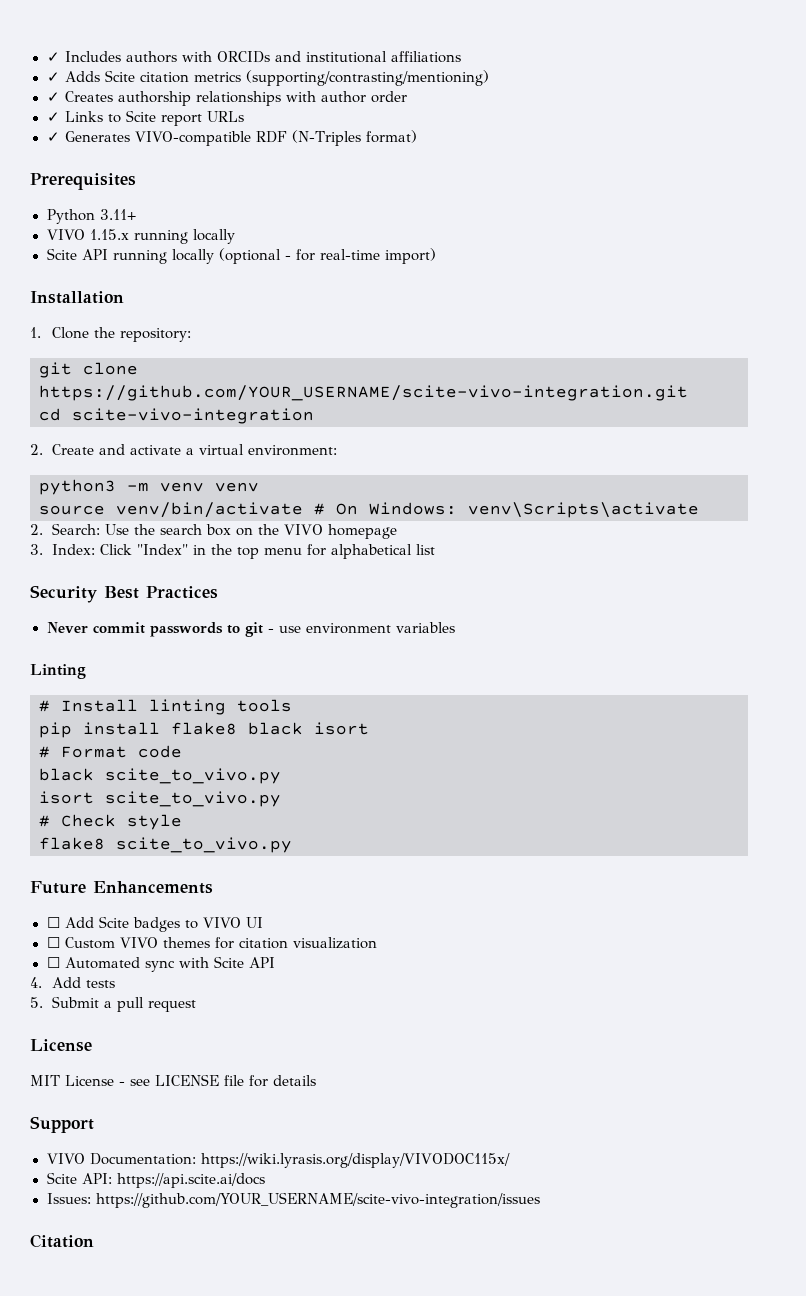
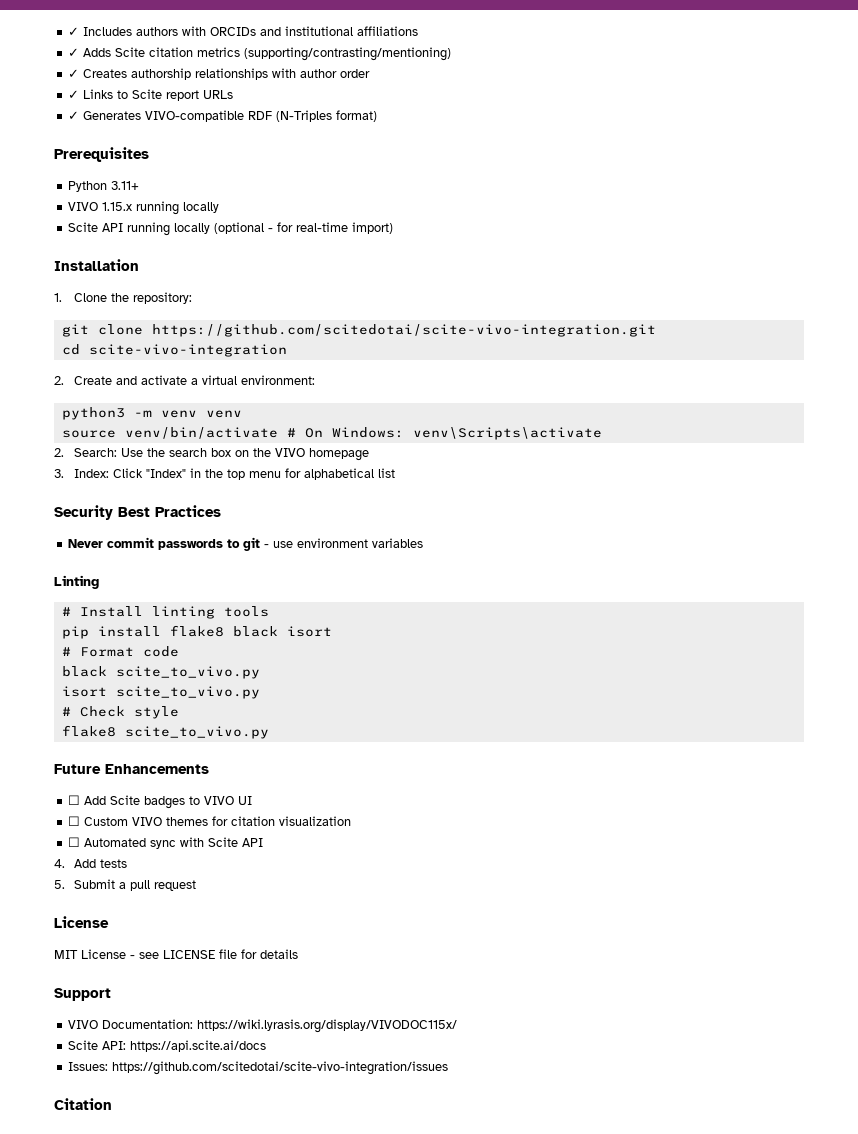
- git clone https://github.com/YOUR_USERNAME/scite-vivo-integration.git
+ git clone https://github.com/scitedotai/scite-vivo-integration.git
- Issues: https://github.com/YOUR_USERNAME/scite-vivo-integration/issues
+ Issues: https://github.com/scitedotai/scite-vivo-integration/issues

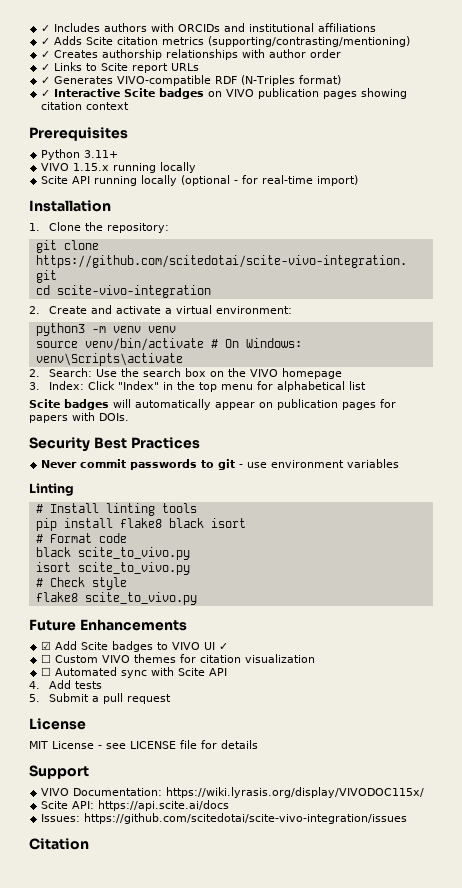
+ ✓ Interactive Scite badges on VIVO publication pages showing citation context
+ Scite badges will automatically appear on publication pages for papers with DOIs.
- ☐ Add Scite badges to VIVO UI
+ ☑ Add Scite badges to VIVO UI ✓

